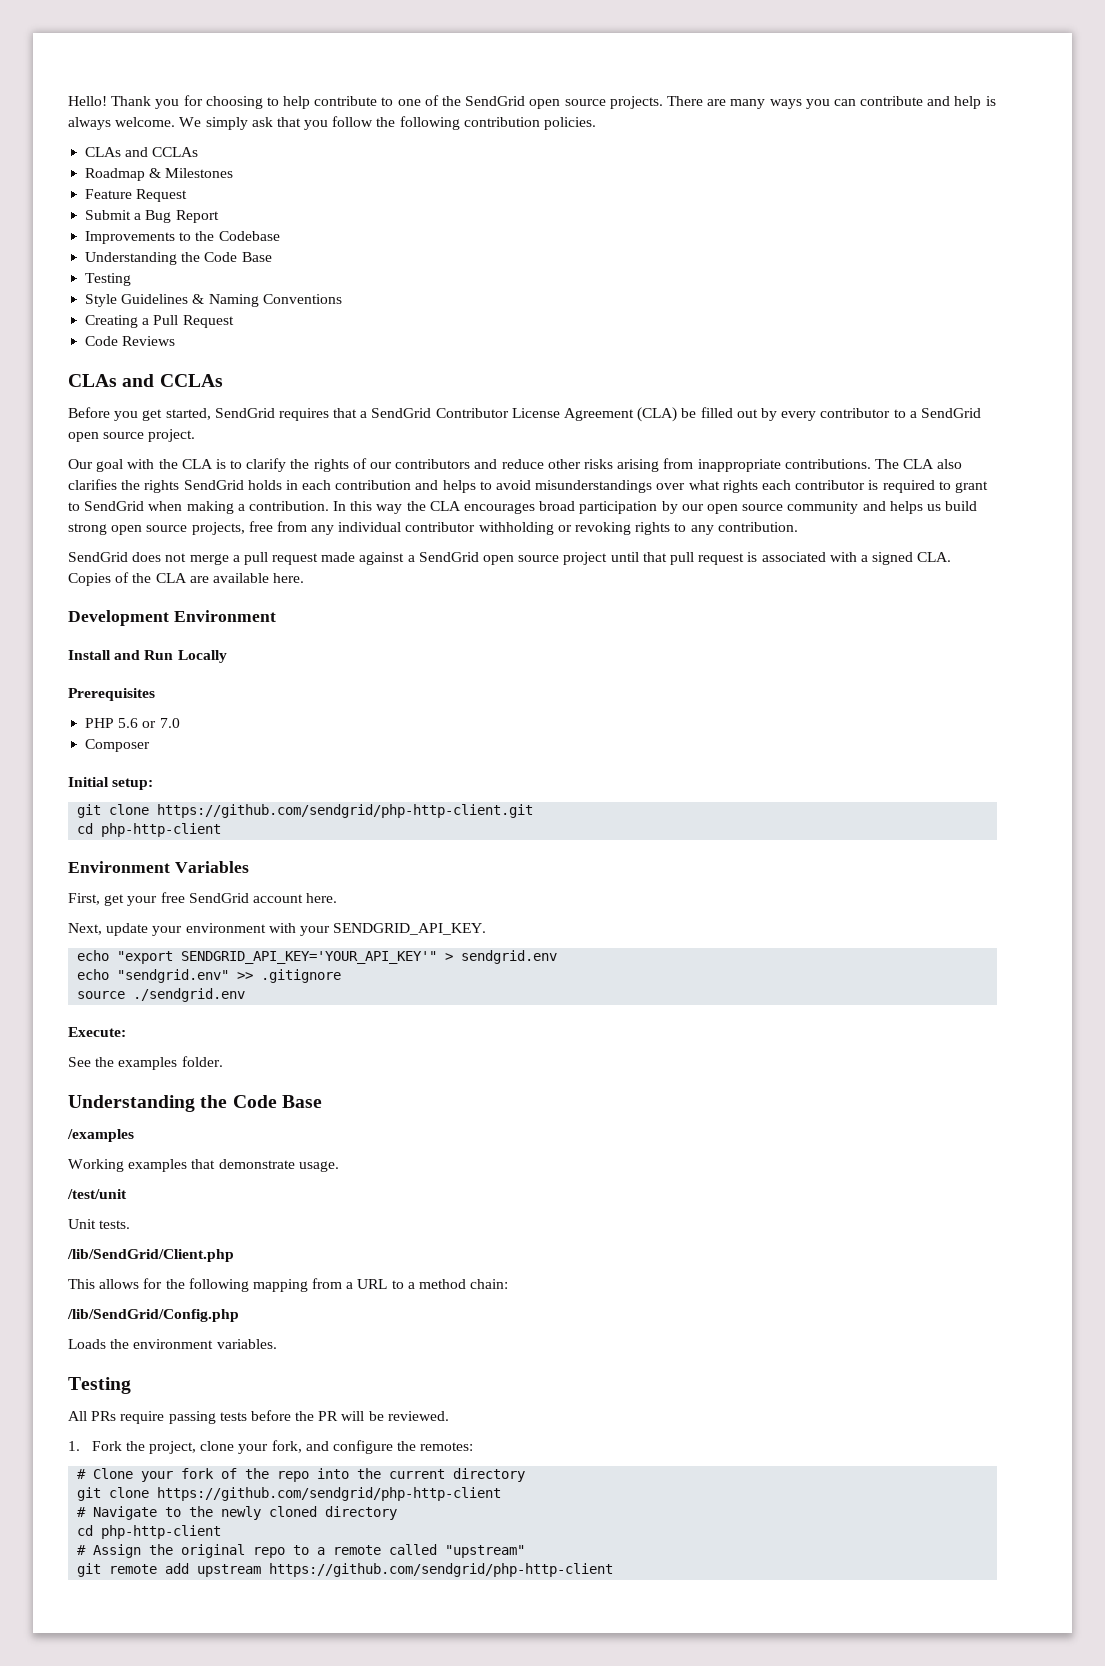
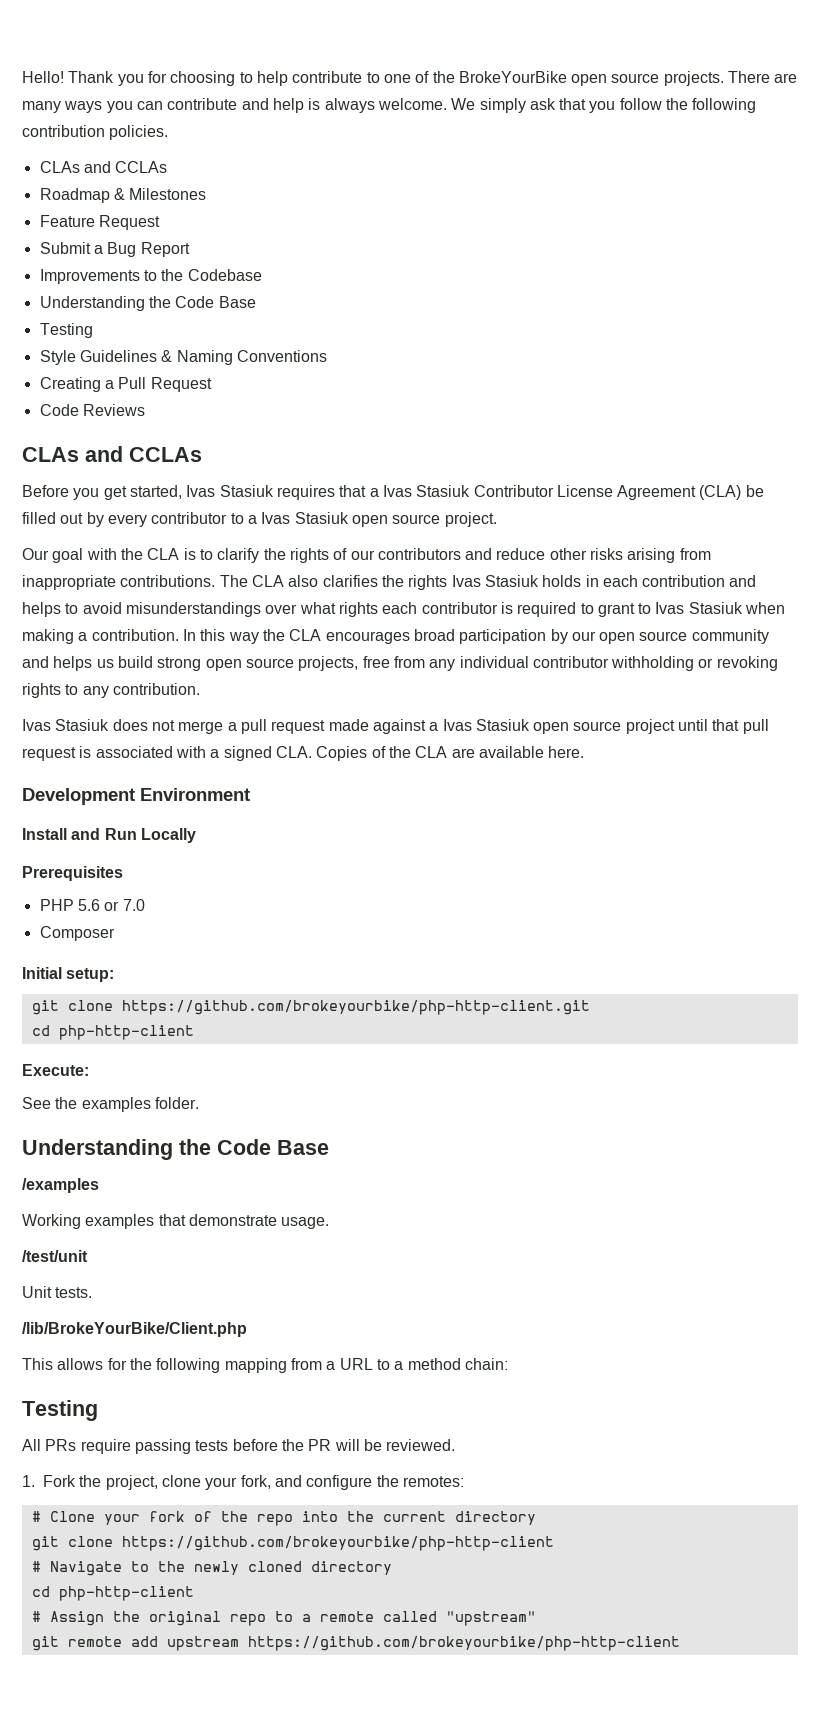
- Thank you for choosing to help contribute to one of the SendGrid open source projects.
+ Thank you for choosing to help contribute to one of the BrokeYourBike open source projects.
- Before you get started, SendGrid requires that a SendGrid Contributor License Agreement (CLA) be filled out by every contributor to a SendGrid open source project.
+ Before you get started, Ivas Stasiuk requires that a Ivas Stasiuk Contributor License Agreement (CLA) be filled out by every contributor to a Ivas Stasiuk open source project.
- The CLA also clarifies the rights SendGrid holds in each contribution and helps to avoid misunderstandings over what rights each contributor is required to grant to SendGrid when making a contribution.
+ The CLA also clarifies the rights Ivas Stasiuk holds in each contribution and helps to avoid misunderstandings over what rights each contributor is required to grant to Ivas Stasiuk when making a contribution.
- SendGrid does not merge a pull request made against a SendGrid open source project until that pull request is associated with a signed CLA. Copies of the CLA are available here.
+ Ivas Stasiuk does not merge a pull request made against a Ivas Stasiuk open source project until that pull request is associated with a signed CLA. Copies of the CLA are available here.
- git clone https://github.com/sendgrid/php-http-client.git
+ git clone https://github.com/brokeyourbike/php-http-client.git
  cd php-http-client
- Environment Variables
- First, get your free SendGrid account here.
- Next, update your environment with your SENDGRID_API_KEY.
- echo "export SENDGRID_API_KEY='YOUR_API_KEY'" > sendgrid.env
- echo "sendgrid.env" >> .gitignore
- source ./sendgrid.env
- /lib/SendGrid/Client.php
+ /lib/BrokeYourBike/Client.php
- /lib/SendGrid/Config.php
- Loads the environment variables.
- git clone https://github.com/sendgrid/php-http-client
+ git clone https://github.com/brokeyourbike/php-http-client
- git remote add upstream https://github.com/sendgrid/php-http-client
+ git remote add upstream https://github.com/brokeyourbike/php-http-client

